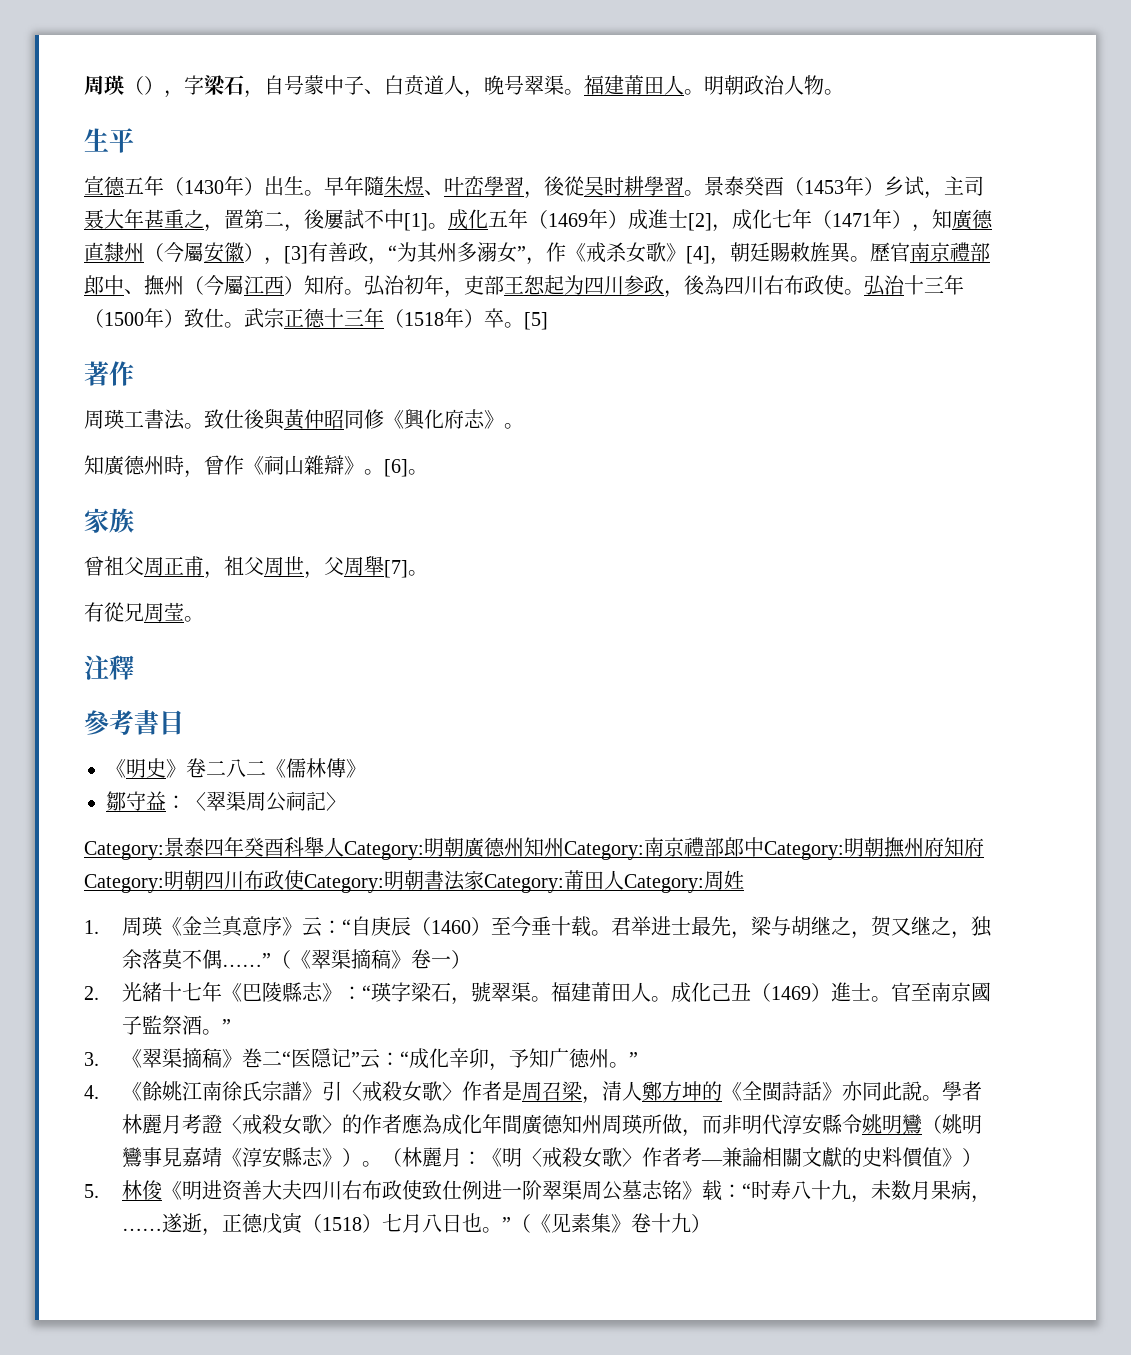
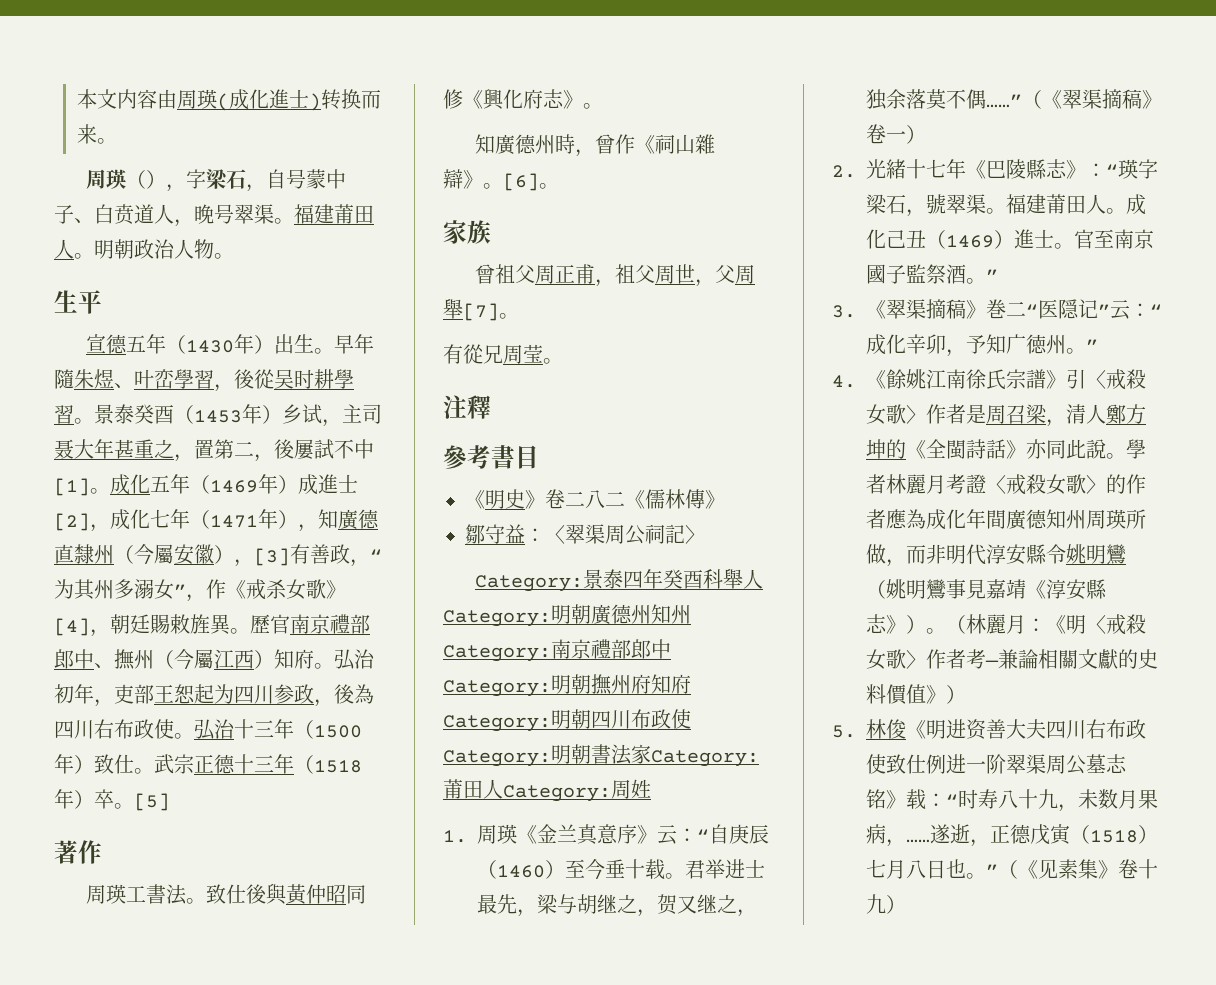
+ 本文内容由周瑛(成化進士)转换而来。

